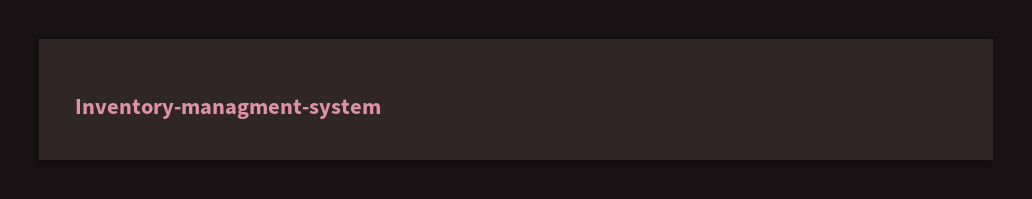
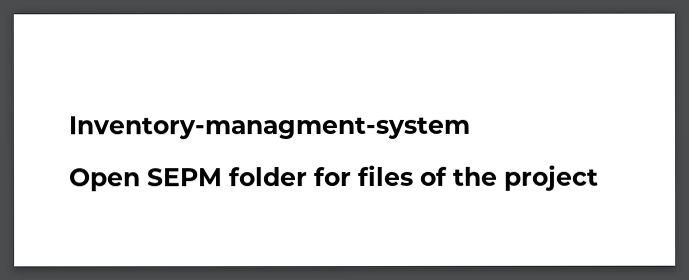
+ Open SEPM folder for files of the project

